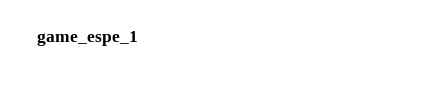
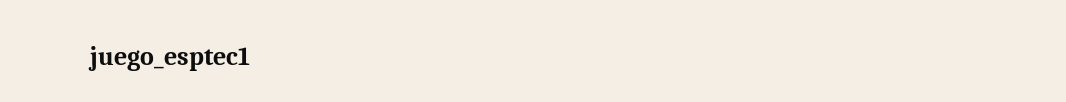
- game_espe_1
+ juego_esptec1

